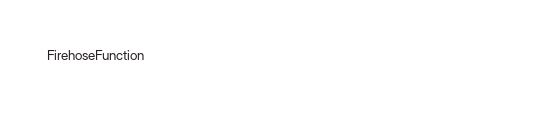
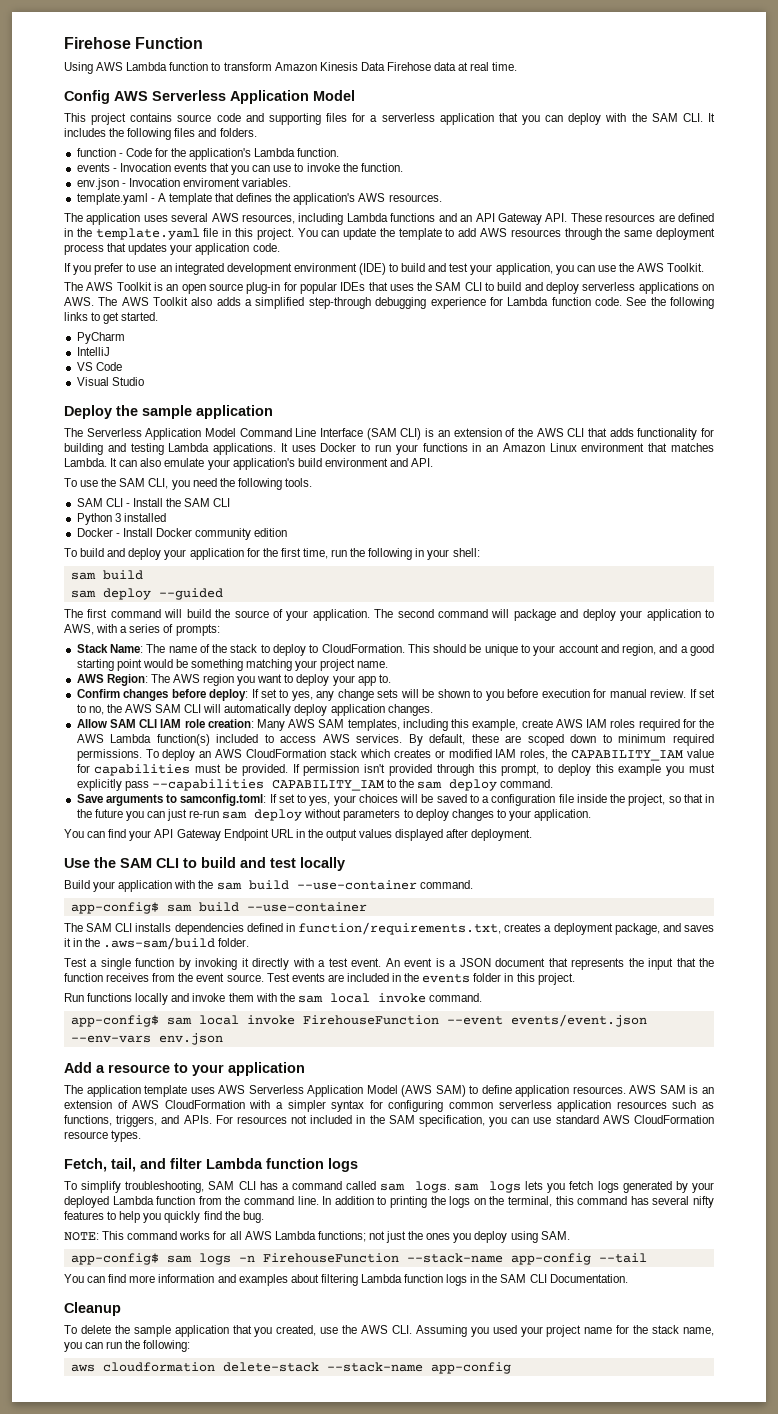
- FirehoseFunction
+ Firehose Function
+ Using AWS Lambda function to transform Amazon Kinesis Data Firehose data at real time.
+ Config AWS Serverless Application Model
+ This project contains source code and supporting files for a serverless application that you can deploy with the SAM CLI. It includes the following files and folders.
+ function - Code for the application's Lambda function.
+ events - Invocation events that you can use to invoke the function.
+ env.json - Invocation enviroment variables.
+ template.yaml - A template that defines the application's AWS resources.
+ The application uses several AWS resources, including Lambda functions and an API Gateway API. These resources are defined in the template.yaml file in this project. You can update the template to add AWS resources through the same deployment process that updates your application code.
+ If you prefer to use an integrated development environment (IDE) to build and test your application, you can use the AWS Toolkit.
+ The AWS Toolkit is an open source plug-in for popular IDEs that uses the SAM CLI to build and deploy serverless applications on AWS. The AWS Toolkit also adds a simplified step-through debugging experience for Lambda function code. See the following links to get started.
+ PyCharm
+ IntelliJ
+ VS Code
+ Visual Studio
+ Deploy the sample application
+ The Serverless Application Model Command Line Interface (SAM CLI) is an extension of the AWS CLI that adds functionality for building and testing Lambda applications. It uses Docker to run your functions in an Amazon Linux environment that matches Lambda. It can also emulate your application's build environment and API.
+ To use the SAM CLI, you need the following tools.
+ SAM CLI - Install the SAM CLI
+ Python 3 installed
+ Docker - Install Docker community edition
+ To build and deploy your application for the first time, run the following in your shell:
+ sam build
+ sam deploy --guided
+ The first command will build the source of your application. The second command will package and deploy your application to AWS, with a series of prompts:
+ Stack Name: The name of the stack to deploy to CloudFormation. This should be unique to your account and region, and a good starting point would be something matching your project name.
+ AWS Region: The AWS region you want to deploy your app to.
+ Confirm changes before deploy: If set to yes, any change sets will be shown to you before execution for manual review. If set to no, the AWS SAM CLI will automatically deploy application changes.
+ Allow SAM CLI IAM role creation: Many AWS SAM templates, including this example, create AWS IAM roles required for the AWS Lambda function(s) included to access AWS services. By default, these are scoped down to minimum required permissions. To deploy an AWS CloudFormation stack which creates or modified IAM roles, the CAPABILITY_IAM value for capabilities must be provided. If permission isn't provided through this prompt, to deploy this example you must explicitly pass --capabilities CAPABILITY_IAM to the sam deploy command.
+ Save arguments to samconfig.toml: If set to yes, your choices will be saved to a configuration file inside the project, so that in the future you can just re-run sam deploy without parameters to deploy changes to your application.
+ You can find your API Gateway Endpoint URL in the output values displayed after deployment.
+ Use the SAM CLI to build and test locally
+ Build your application with the sam build --use-container command.
+ app-config$ sam build --use-container
+ The SAM CLI installs dependencies defined in function/requirements.txt, creates a deployment package, and saves it in the .aws-sam/build folder.
+ Test a single function by invoking it directly with a test event. An event is a JSON document that represents the input that the function receives from the event source. Test events are included in the events folder in this project.
+ Run functions locally and invoke them with the sam local invoke command.
+ app-config$ sam local invoke FirehouseFunction --event events/event.json --env-vars env.json
+ Add a resource to your application
+ The application template uses AWS Serverless Application Model (AWS SAM) to define application resources. AWS SAM is an extension of AWS CloudFormation with a simpler syntax for configuring common serverless application resources such as functions, triggers, and APIs. For resources not included in the SAM specification, you can use standard AWS CloudFormation resource types.
+ Fetch, tail, and filter Lambda function logs
+ To simplify troubleshooting, SAM CLI has a command called sam logs. sam logs lets you fetch logs generated by your deployed Lambda function from the command line. In addition to printing the logs on the terminal, this command has several nifty features to help you quickly find the bug.
+ NOTE: This command works for all AWS Lambda functions; not just the ones you deploy using SAM.
+ app-config$ sam logs -n FirehouseFunction --stack-name app-config --tail
+ You can find more information and examples about filtering Lambda function logs in the SAM CLI Documentation.
+ Cleanup
+ To delete the sample application that you created, use the AWS CLI. Assuming you used your project name for the stack name, you can run the following:
+ aws cloudformation delete-stack --stack-name app-config

